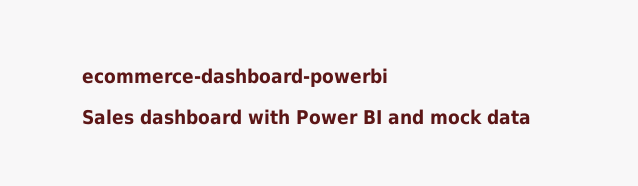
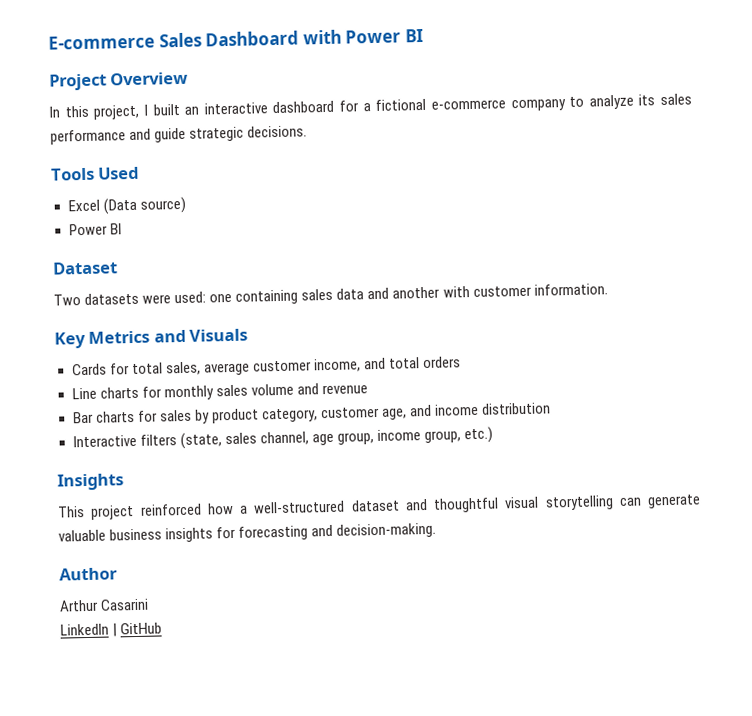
- ecommerce-dashboard-powerbi
- Sales dashboard with Power BI and mock data
+ E-commerce Sales Dashboard with Power BI
+ Project Overview
+ In this project, I built an interactive dashboard for a fictional e-commerce company to analyze its sales performance and guide strategic decisions.
+ Tools Used
+ Excel (Data source)
+ Power BI
+ Dataset
+ Two datasets were used: one containing sales data and another with customer information.
+ Key Metrics and Visuals
+ Cards for total sales, average customer income, and total orders
+ Line charts for monthly sales volume and revenue
+ Bar charts for sales by product category, customer age, and income distribution
+ Interactive filters (state, sales channel, age group, income group, etc.)
+ Insights
+ This project reinforced how a well-structured dataset and thoughtful visual storytelling can generate valuable business insights for forecasting and decision-making.
+ Author
+ Arthur Casarini
+ LinkedIn | GitHub

